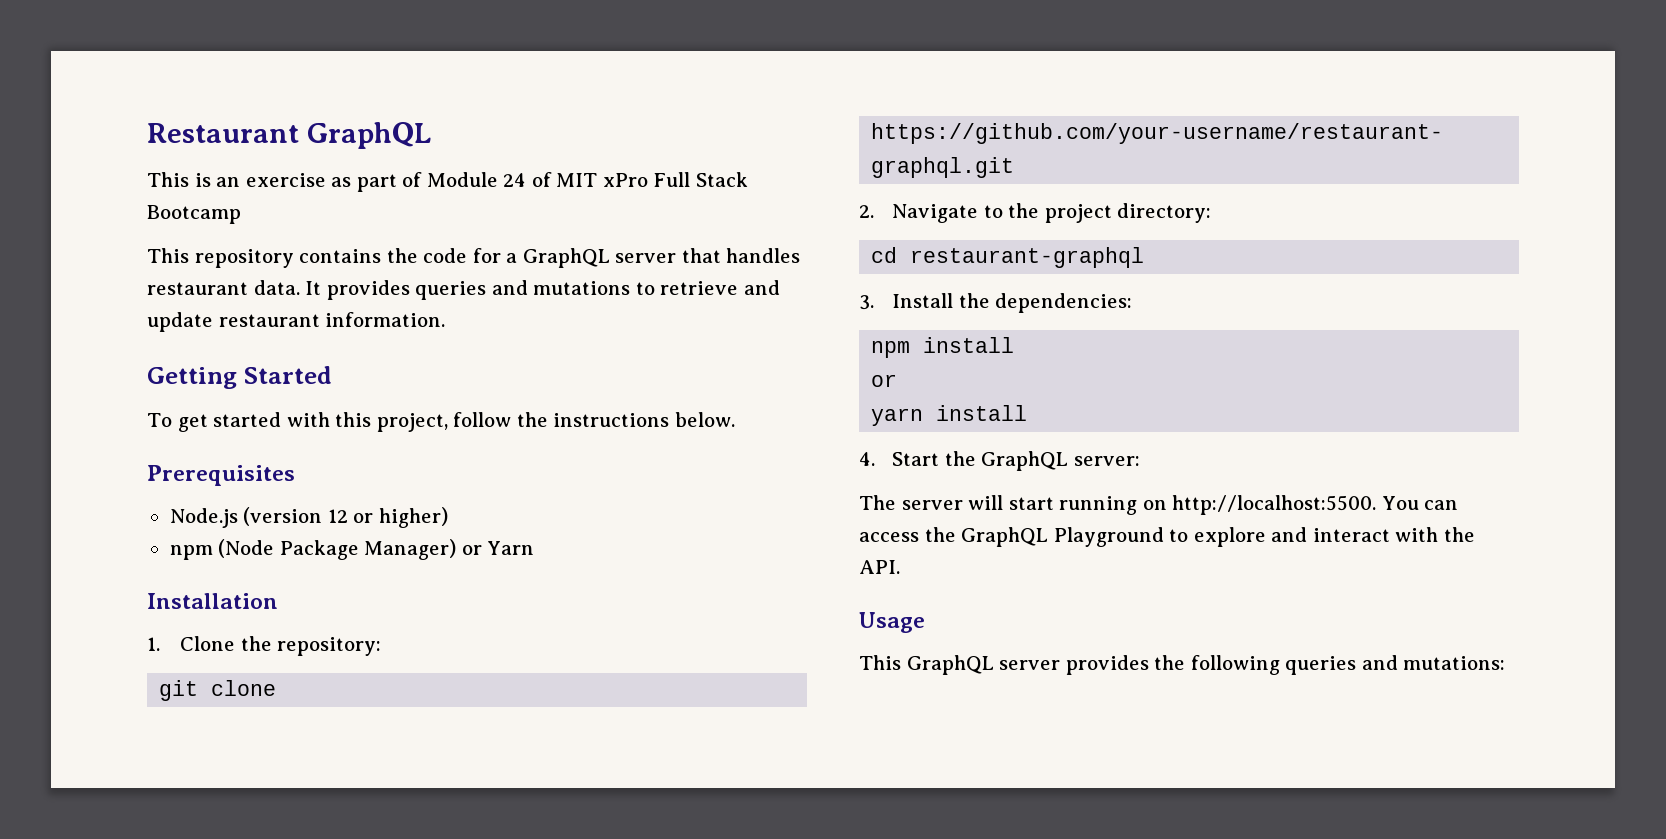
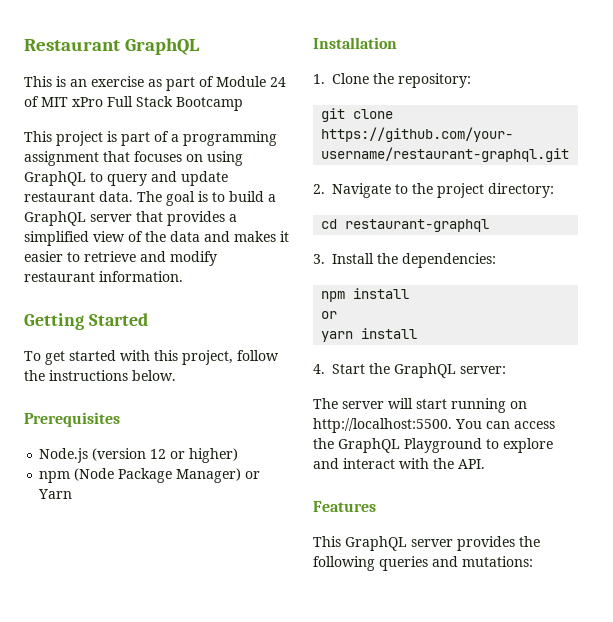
- This repository contains the code for a GraphQL server that handles restaurant data. It provides queries and mutations to retrieve and update restaurant information.
+ This project is part of a programming assignment that focuses on using GraphQL to query and update restaurant data. The goal is to build a GraphQL server that provides a simplified view of the data and makes it easier to retrieve and modify restaurant information.
- Usage
+ Features

